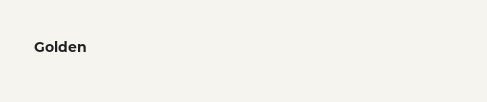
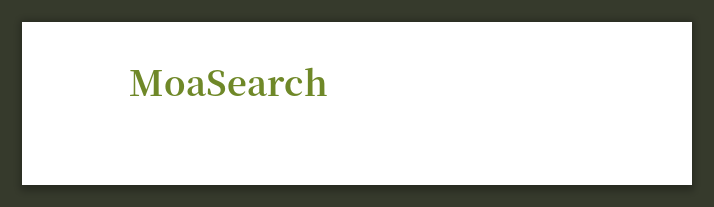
- Golden
+ MoaSearch

